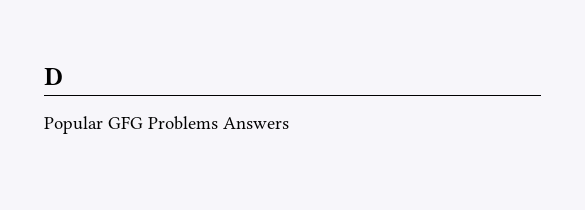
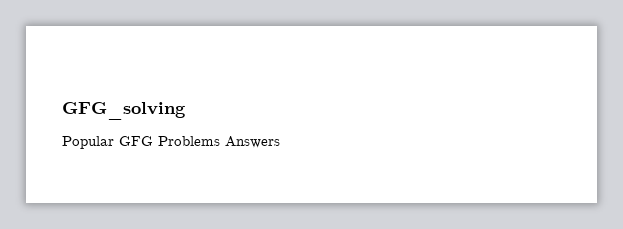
- D
+ GFG_solving

